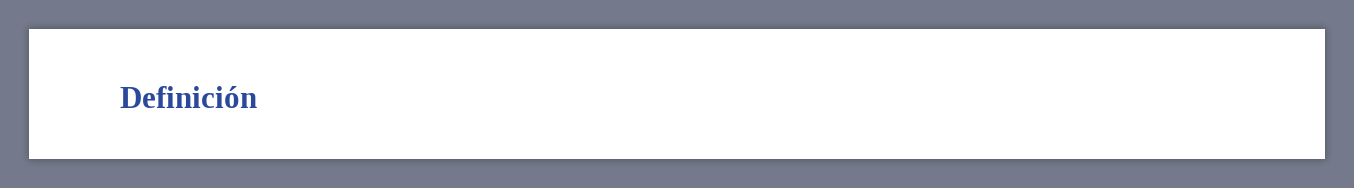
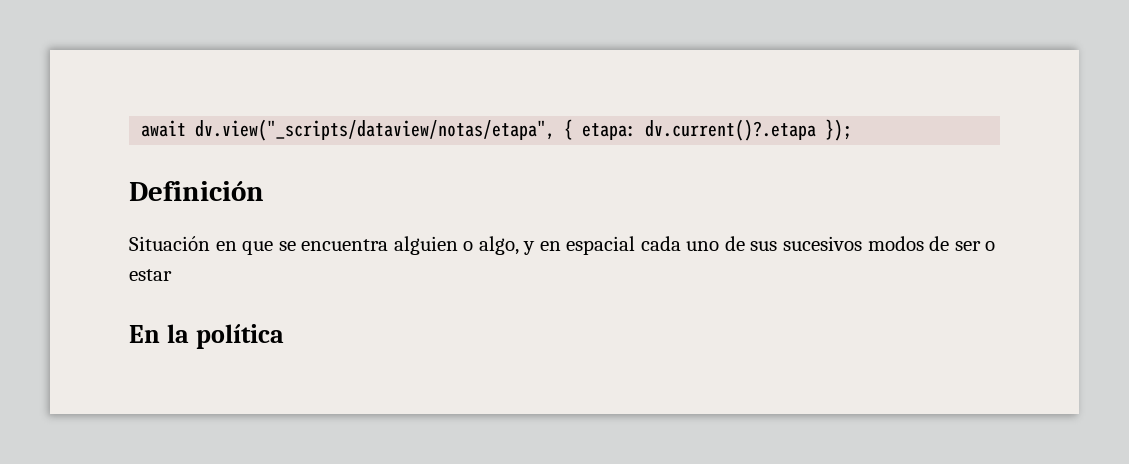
+ await dv.view("_scripts/dataview/notas/etapa", { etapa: dv.current()?.etapa });
  Definición
+ Situación en que se encuentra alguien o algo, y en espacial cada uno de sus sucesivos modos de ser o estar
+ En la política

